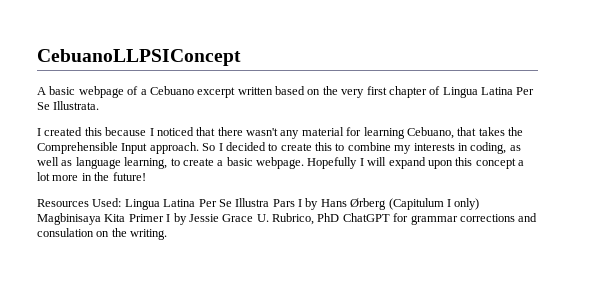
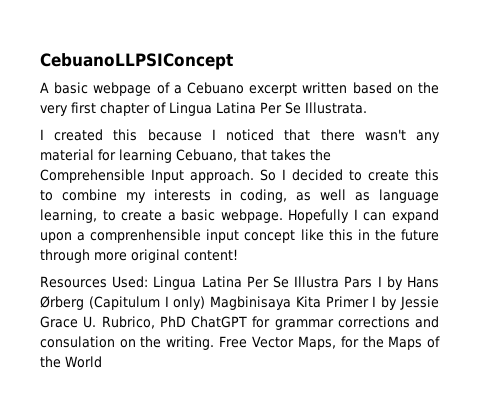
- Hopefully I will expand upon this concept a lot more in the future!
+ Hopefully I can expand upon a comprenhensible input concept like this in the future through more original content!
+ Free Vector Maps, for the Maps of the World

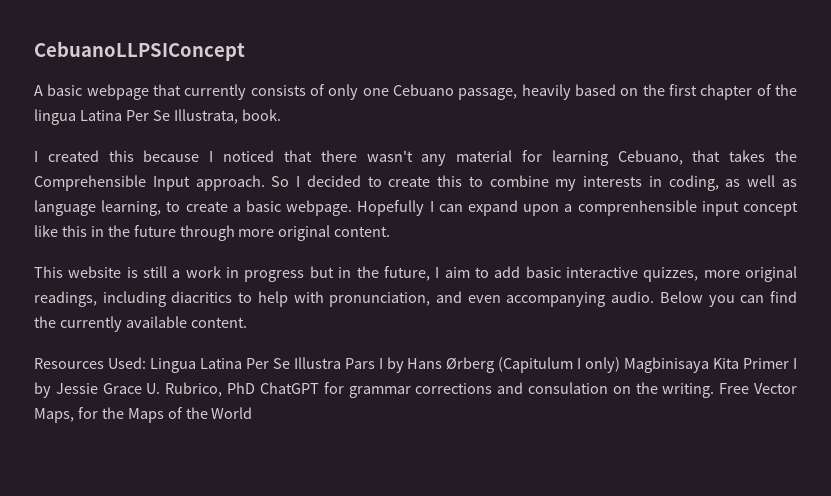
- A basic webpage of a Cebuano excerpt written based on the very first chapter of Lingua Latina Per Se Illustrata.
+ A basic webpage that currently consists of only one Cebuano passage, heavily based on the first chapter of the lingua Latina Per Se Illustrata, book.
- Hopefully I can expand upon a comprenhensible input concept like this in the future through more original content!
+ Hopefully I can expand upon a comprenhensible input concept like this in the future through more original content.
+ This website is still a work in progress but in the future, I aim to add basic interactive quizzes, more original readings, including diacritics to help with pronunciation, and even accompanying audio. Below you can find the currently available content.

